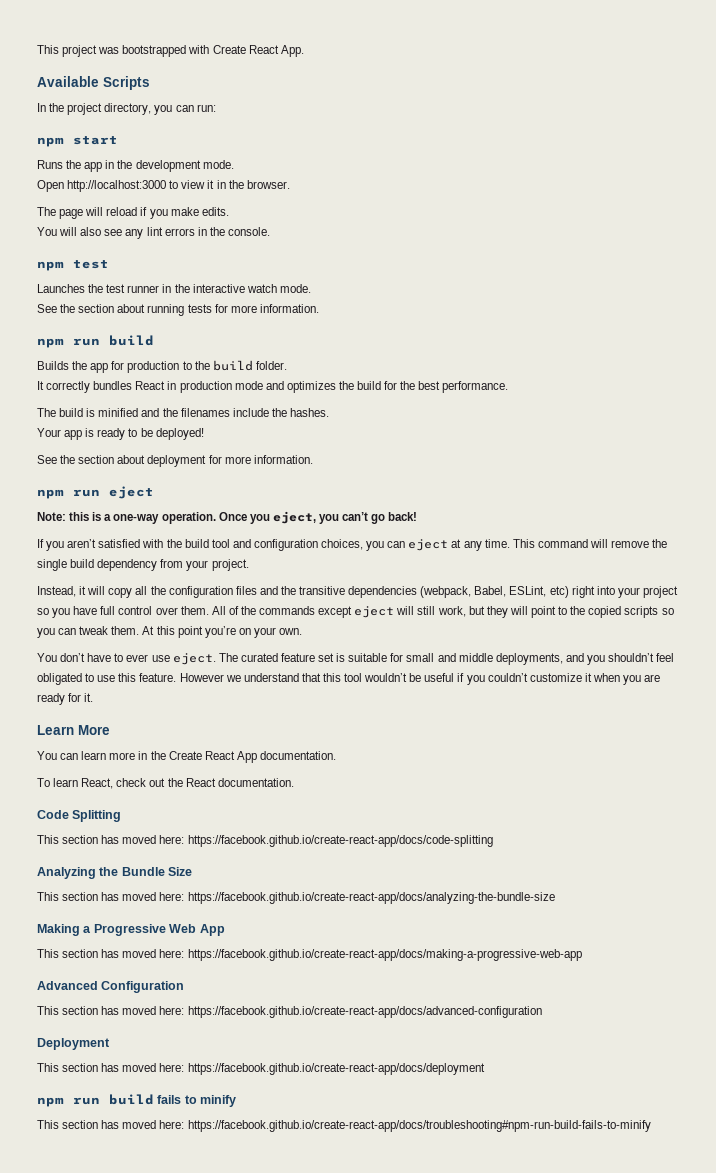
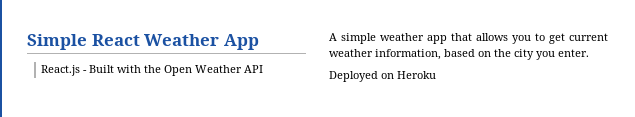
- This project was bootstrapped with Create React App.
- Available Scripts
- In the project directory, you can run:
- npm start
- Runs the app in the development mode.
- Open http://localhost:3000 to view it in the browser.
- The page will reload if you make edits.
- You will also see any lint errors in the console.
- npm test
- Launches the test runner in the interactive watch mode.
- See the section about running tests for more information.
- npm run build
- Builds the app for production to the build folder.
- It correctly bundles React in production mode and optimizes the build for the best performance.
- The build is minified and the filenames include the hashes.
- Your app is ready to be deployed!
- See the section about deployment for more information.
- npm run eject
- Note: this is a one-way operation. Once you eject, you can’t go back!
- If you aren’t satisfied with the build tool and configuration choices, you can eject at any time. This command will remove the single build dependency from your project.
- Instead, it will copy all the configuration files and the transitive dependencies (webpack, Babel, ESLint, etc) right into your project so you have full control over them. All of the commands except eject will still work, but they will point to the copied scripts so you can tweak them. At this point you’re on your own.
- You don’t have to ever use eject. The curated feature set is suitable for small and middle deployments, and you shouldn’t feel obligated to use this feature. However we understand that this tool wouldn’t be useful if you couldn’t customize it when you are ready for it.
- Learn More
- You can learn more in the Create React App documentation.
- To learn React, check out the React documentation.
- Code Splitting
- This section has moved here: https://facebook.github.io/create-react-app/docs/code-splitting
- Analyzing the Bundle Size
- This section has moved here: https://facebook.github.io/create-react-app/docs/analyzing-the-bundle-size
- Making a Progressive Web App
- This section has moved here: https://facebook.github.io/create-react-app/docs/making-a-progressive-web-app
- Advanced Configuration
- This section has moved here: https://facebook.github.io/create-react-app/docs/advanced-configuration
- Deployment
- This section has moved here: https://facebook.github.io/create-react-app/docs/deployment
- npm run build fails to minify
- This section has moved here: https://facebook.github.io/create-react-app/docs/troubleshooting#npm-run-build-fails-to-minify
+ Simple React Weather App
+ React.js - Built with the Open Weather API
+ A simple weather app that allows you to get current weather information, based on the city you enter.
+ Deployed on Heroku

